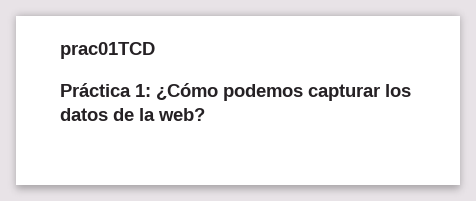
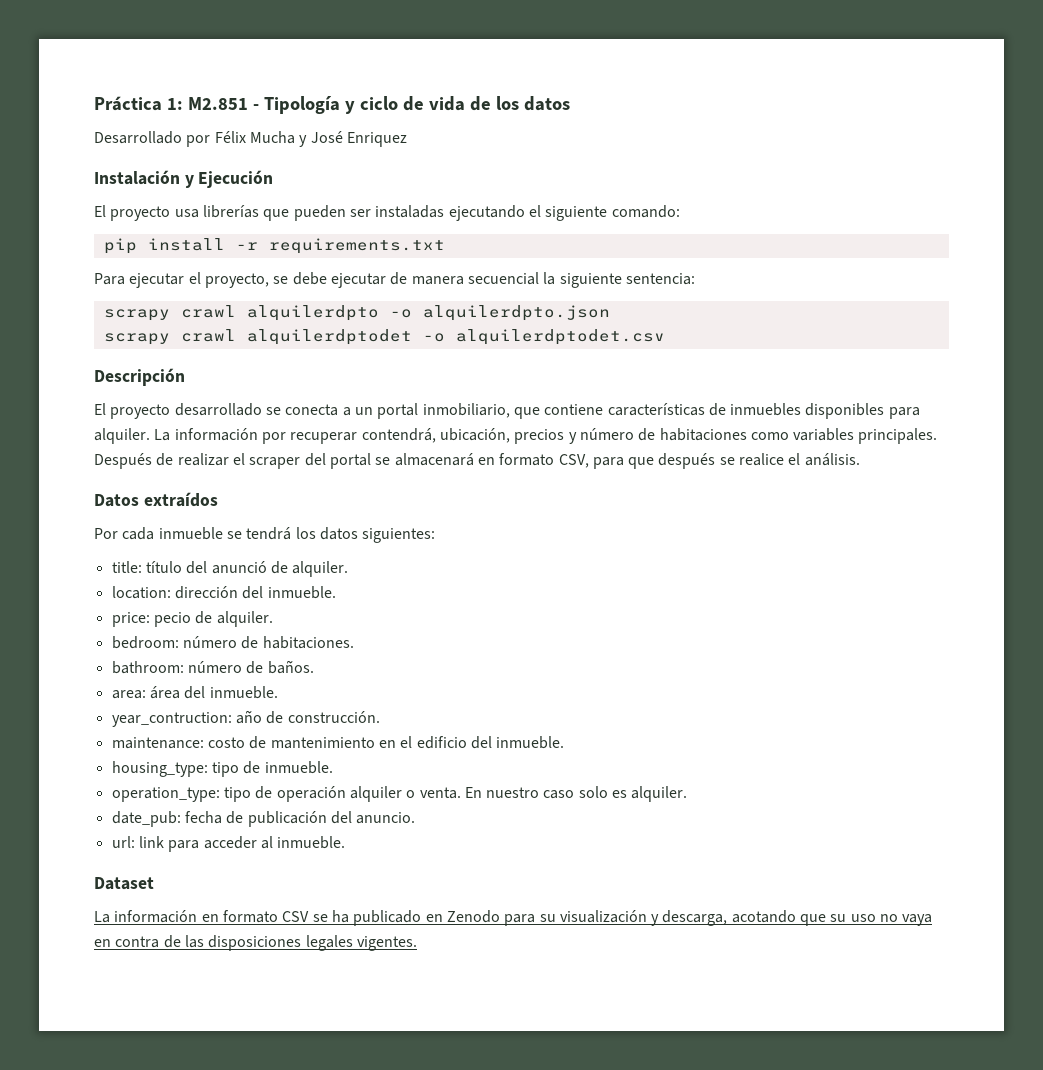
- prac01TCD
- Práctica 1: ¿Cómo podemos capturar los datos de la web?
+ Práctica 1: M2.851 - Tipología y ciclo de vida de los datos
+ Desarrollado por Félix Mucha y José Enriquez
+ Instalación y Ejecución
+ El proyecto usa librerías que pueden ser instaladas ejecutando el siguiente comando:
+ pip install -r requirements.txt
+ Para ejecutar el proyecto, se debe ejecutar de manera secuencial la siguiente sentencia:
+ scrapy crawl alquilerdpto -o alquilerdpto.json
+ scrapy crawl alquilerdptodet -o alquilerdptodet.csv
+ Descripción
+ El proyecto desarrollado se conecta a un portal inmobiliario, que contiene características de inmuebles disponibles para alquiler. La información por recuperar contendrá, ubicación, precios y número de habitaciones como variables principales. Después de realizar el scraper del portal se almacenará en formato CSV, para que después se realice el análisis.
+ Datos extraídos
+ Por cada inmueble se tendrá los datos siguientes:
+ title: título del anunció de alquiler.
+ location: dirección del inmueble.
+ price: pecio de alquiler.
+ bedroom: número de habitaciones.
+ bathroom: número de baños.
+ area: área del inmueble.
+ year_contruction: año de construcción.
+ maintenance: costo de mantenimiento en el edificio del inmueble.
+ housing_type: tipo de inmueble.
+ operation_type: tipo de operación alquiler o venta. En nuestro caso solo es alquiler.
+ date_pub: fecha de publicación del anuncio.
+ url: link para acceder al inmueble.
+ Dataset
+ La información en formato CSV se ha publicado en Zenodo para su visualización y descarga, acotando que su uso no vaya en contra de las disposiciones legales vigentes.

